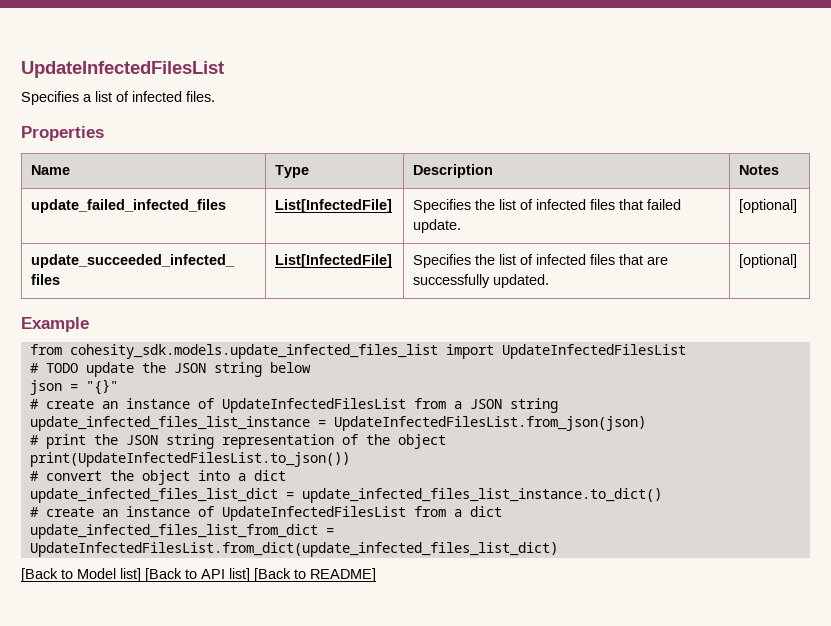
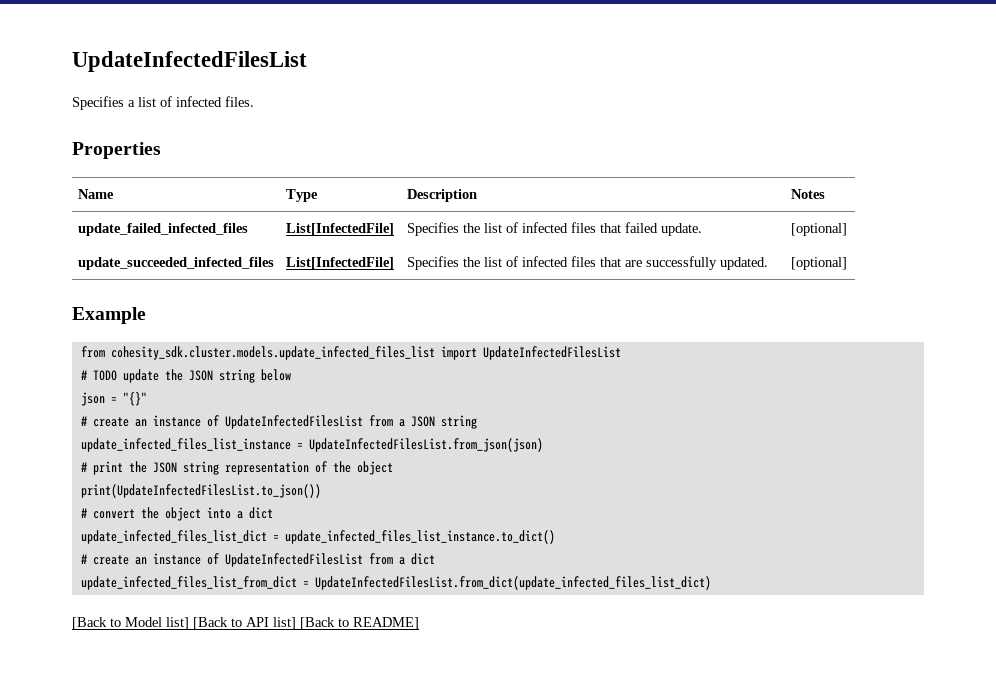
- from cohesity_sdk.models.update_infected_files_list import UpdateInfectedFilesList
+ from cohesity_sdk.cluster.models.update_infected_files_list import UpdateInfectedFilesList

